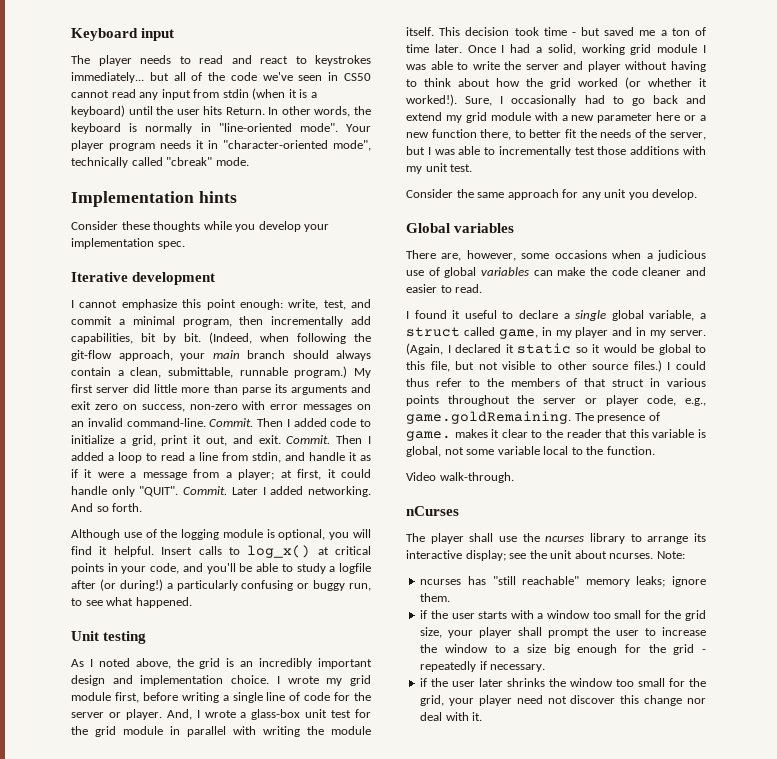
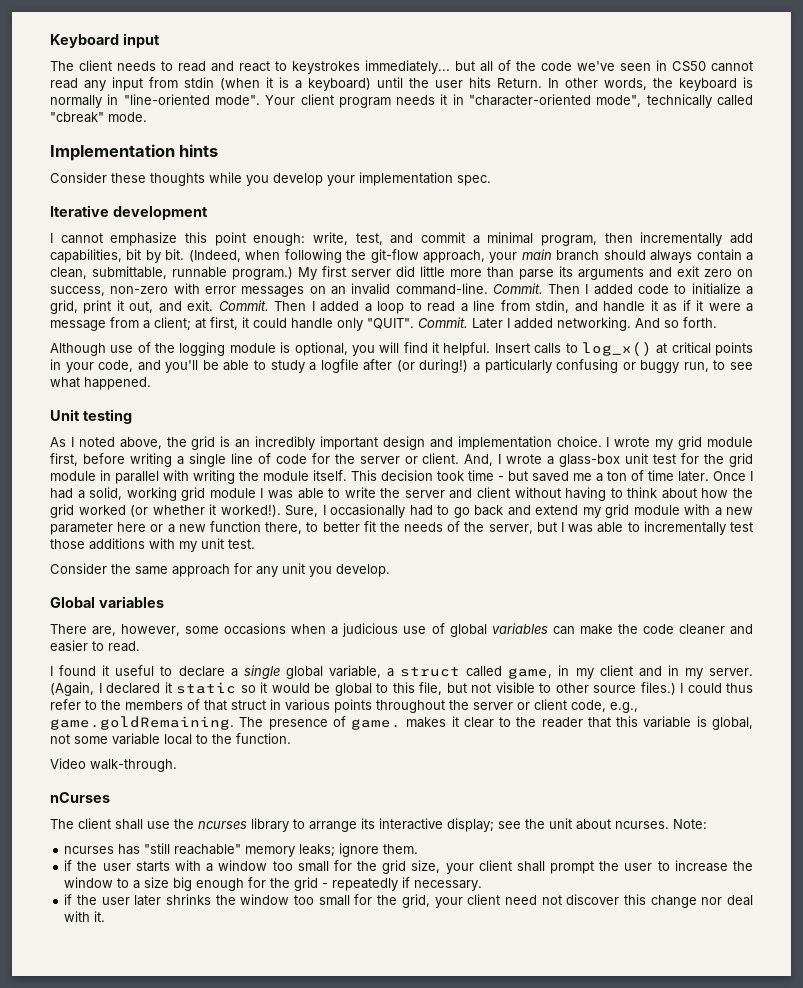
- The player needs to read and react to keystrokes immediately... but all of the code we've seen in CS50 cannot read any input from stdin (when it is a keyboard) until the user hits Return.
+ The client needs to read and react to keystrokes immediately... but all of the code we've seen in CS50 cannot read any input from stdin (when it is a keyboard) until the user hits Return.
- Your player program needs it in "character-oriented mode", technically called "cbreak" mode.
+ Your client program needs it in "character-oriented mode", technically called "cbreak" mode.
- Then I added a loop to read a line from stdin, and handle it as if it were a message from a player; at first, it could handle only "QUIT".
+ Then I added a loop to read a line from stdin, and handle it as if it were a message from a client; at first, it could handle only "QUIT".
- I wrote my grid module first, before writing a single line of code for the server or player.
+ I wrote my grid module first, before writing a single line of code for the server or client.
- Once I had a solid, working grid module I was able to write the server and player without having to think about how the grid worked (or whether it worked!).
+ Once I had a solid, working grid module I was able to write the server and client without having to think about how the grid worked (or whether it worked!).
- I found it useful to declare a single global variable, a struct called game, in my player and in my server.
+ I found it useful to declare a single global variable, a struct called game, in my client and in my server.
- I could thus refer to the members of that struct in various points throughout the server or player code, e.g., game.goldRemaining. The presence of game. makes it clear to the reader that this variable is global, not some variable local to the function.
+ I could thus refer to the members of that struct in various points throughout the server or client code, e.g., game.goldRemaining. The presence of game. makes it clear to the reader that this variable is global, not some variable local to the function.
- The player shall use the ncurses library to arrange its interactive display; see the unit about ncurses.
+ The client shall use the ncurses library to arrange its interactive display; see the unit about ncurses.
- if the user starts with a window too small for the grid size, your player shall prompt the user to increase the window to a size big enough for the grid - repeatedly if necessary.
+ if the user starts with a window too small for the grid size, your client shall prompt the user to increase the window to a size big enough for the grid - repeatedly if necessary.
- if the user later shrinks the window too small for the grid, your player need not discover this change nor deal with it.
+ if the user later shrinks the window too small for the grid, your client need not discover this change nor deal with it.

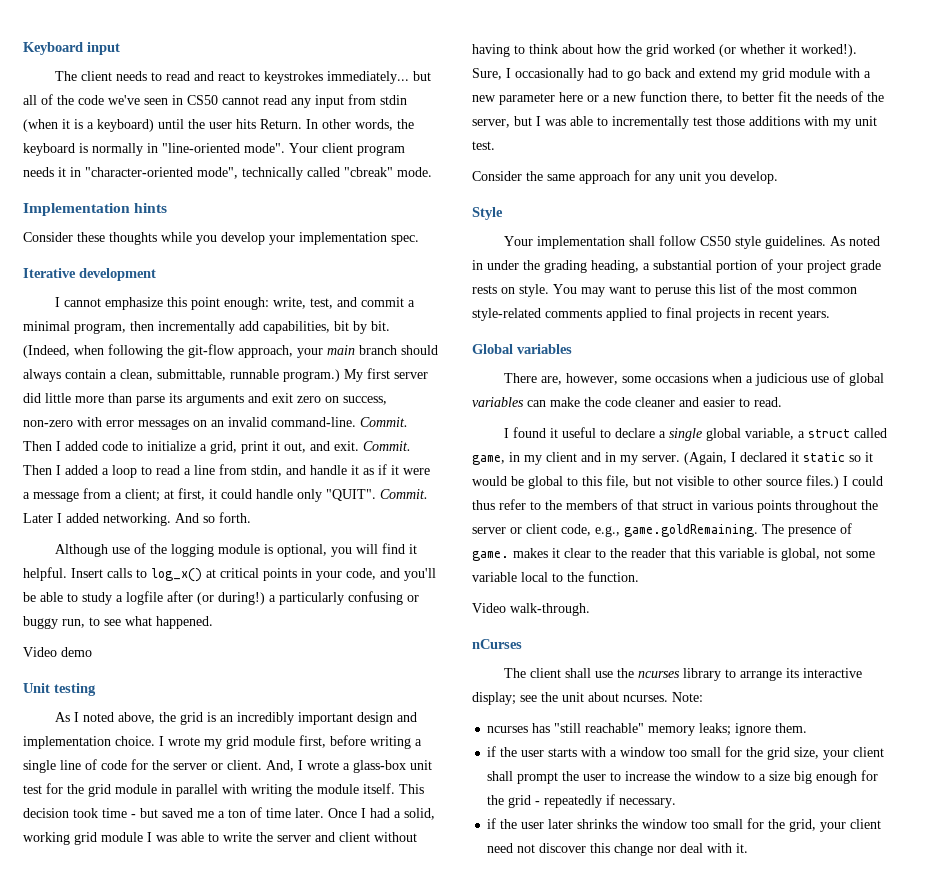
+ Video demo
+ Style
+ Your implementation shall follow CS50 style guidelines. As noted in under the grading heading, a substantial portion of your project grade rests on style. You may want to peruse this list of the most common style-related comments applied to final projects in recent years.

